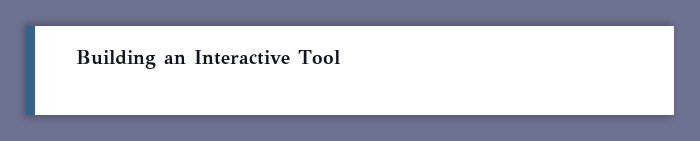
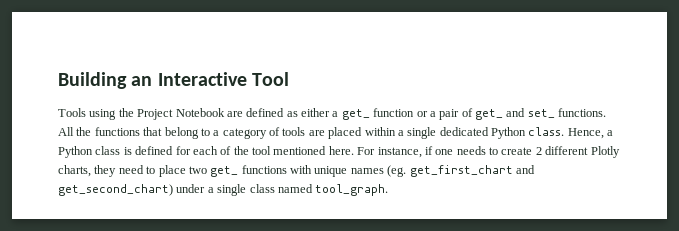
+ Tools using the Project Notebook are defined as either a get_ function or a pair of get_ and set_ functions. All the functions that belong to a category of tools are placed within a single dedicated Python class. Hence, a Python class is defined for each of the tool mentioned here. For instance, if one needs to create 2 different Plotly charts, they need to place two get_ functions with unique names (eg. get_first_chart and get_second_chart) under a single class named tool_graph.

